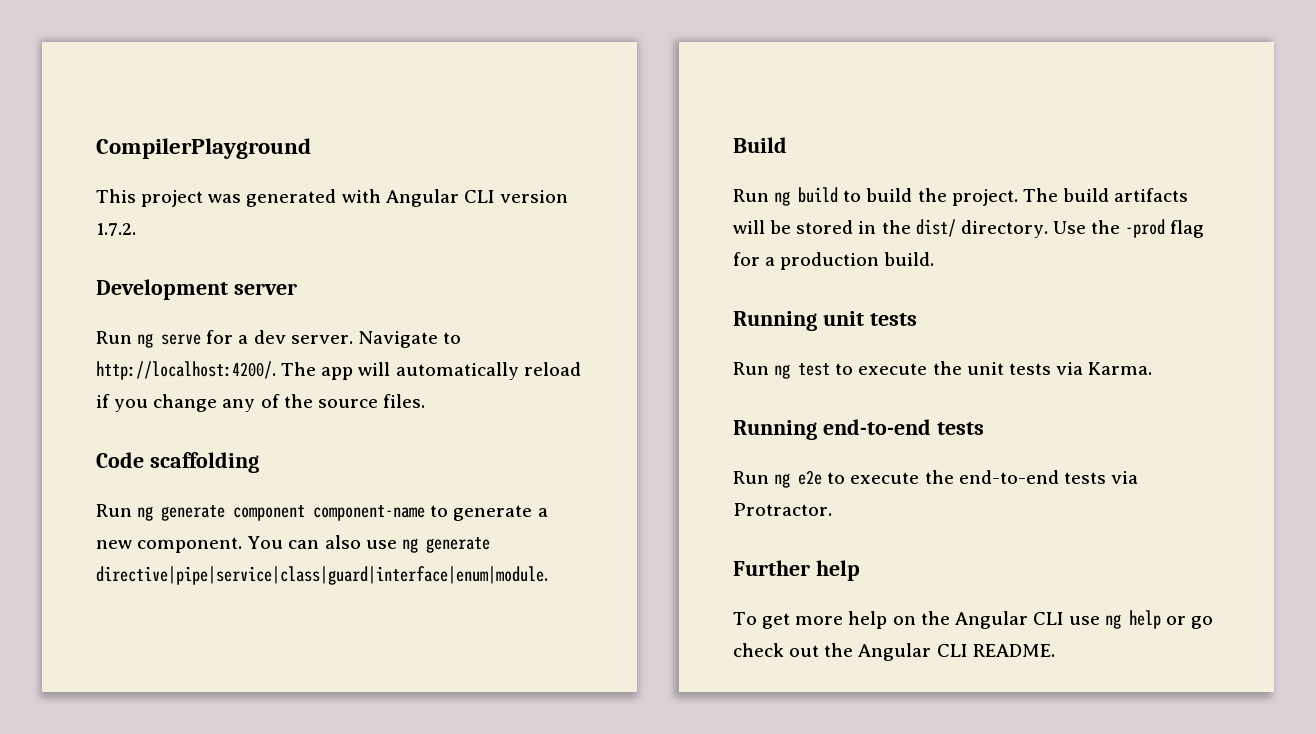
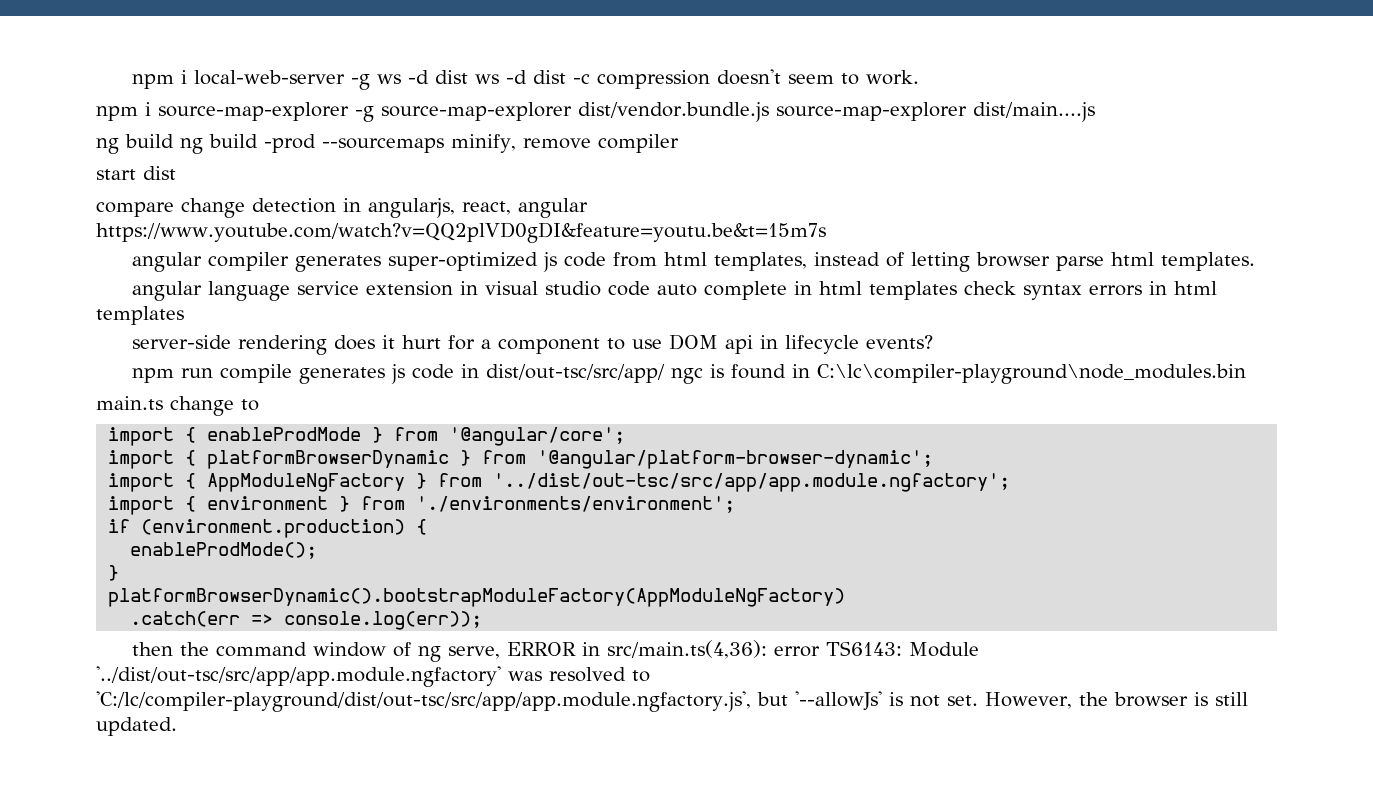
- CompilerPlayground
- This project was generated with Angular CLI version 1.7.2.
- Development server
- Run ng serve for a dev server. Navigate to http://localhost:4200/. The app will automatically reload if you change any of the source files.
- Code scaffolding
- Run ng generate component component-name to generate a new component. You can also use ng generate directive|pipe|service|class|guard|interface|enum|module.
- Build
- Run ng build to build the project. The build artifacts will be stored in the dist/ directory. Use the -prod flag for a production build.
- Running unit tests
- Run ng test to execute the unit tests via Karma.
- Running end-to-end tests
- Run ng e2e to execute the end-to-end tests via Protractor.
- Further help
- To get more help on the Angular CLI use ng help or go check out the Angular CLI README.
+ npm i local-web-server -g ws -d dist ws -d dist -c compression doesn't seem to work.
+ npm i source-map-explorer -g source-map-explorer dist/vendor.bundle.js source-map-explorer dist/main....js
+ ng build ng build -prod --sourcemaps minify, remove compiler
+ start dist
+ compare change detection in angularjs, react, angular https://www.youtube.com/watch?v=QQ2plVD0gDI&feature=youtu.be&t=15m7s
+ angular compiler generates super-optimized js code from html templates, instead of letting browser parse html templates.
+ angular language service extension in visual studio code auto complete in html templates check syntax errors in html templates
+ server-side rendering does it hurt for a component to use DOM api in lifecycle events?
+ npm run compile generates js code in dist/out-tsc/src/app/ ngc is found in C:\lc\compiler-playground\node_modules.bin
+ main.ts change to
+ import { enableProdMode } from '@angular/core';
+ import { platformBrowserDynamic } from '@angular/platform-browser-dynamic';
+ import { AppModuleNgFactory } from '../dist/out-tsc/src/app/app.module.ngfactory';
+ import { environment } from './environments/environment';
+ if (environment.production) {
+ enableProdMode();
+ }
+ platformBrowserDynamic().bootstrapModuleFactory(AppModuleNgFactory)
+ .catch(err => console.log(err));
+ then the command window of ng serve, ERROR in src/main.ts(4,36): error TS6143: Module '../dist/out-tsc/src/app/app.module.ngfactory' was resolved to 'C:/lc/compiler-playground/dist/out-tsc/src/app/app.module.ngfactory.js', but '--allowJs' is not set. However, the browser is still updated.

